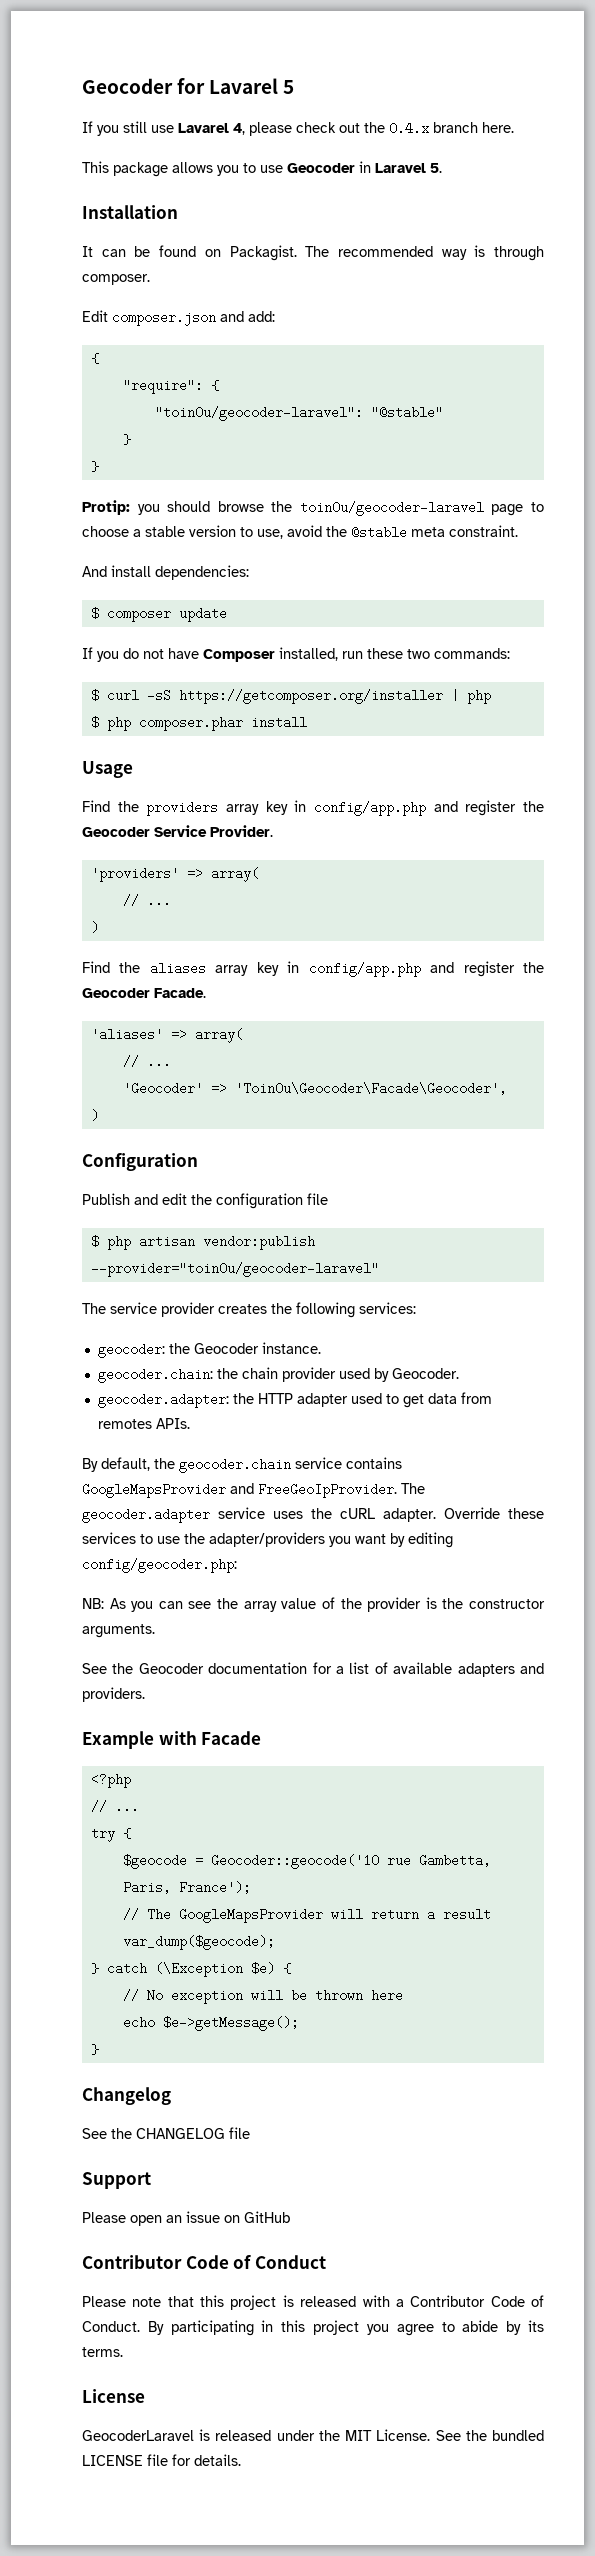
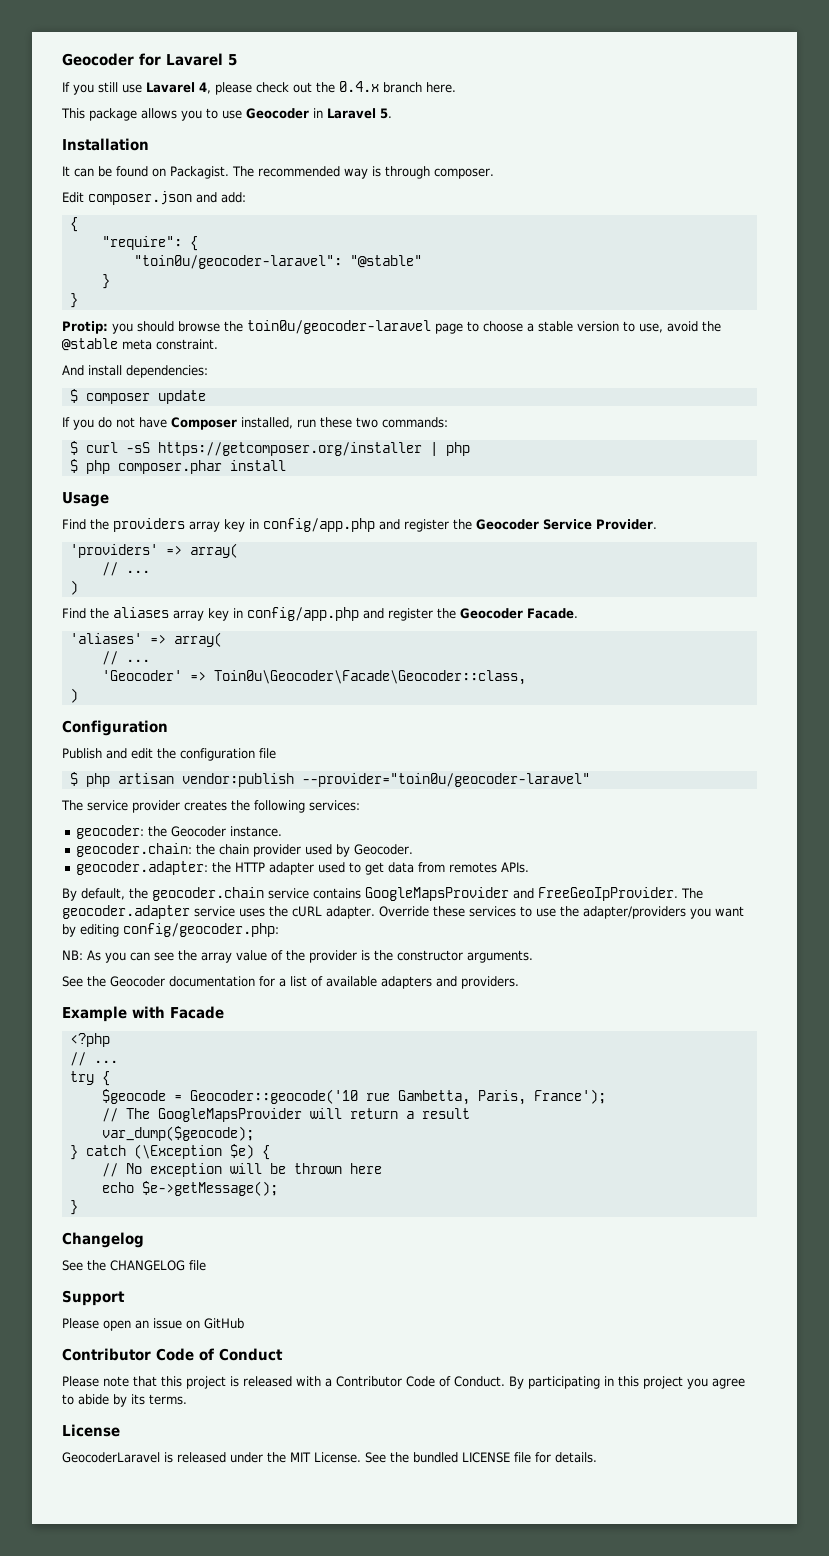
- 'Geocoder' => 'Toin0u\Geocoder\Facade\Geocoder',
+ 'Geocoder' => Toin0u\Geocoder\Facade\Geocoder::class,

